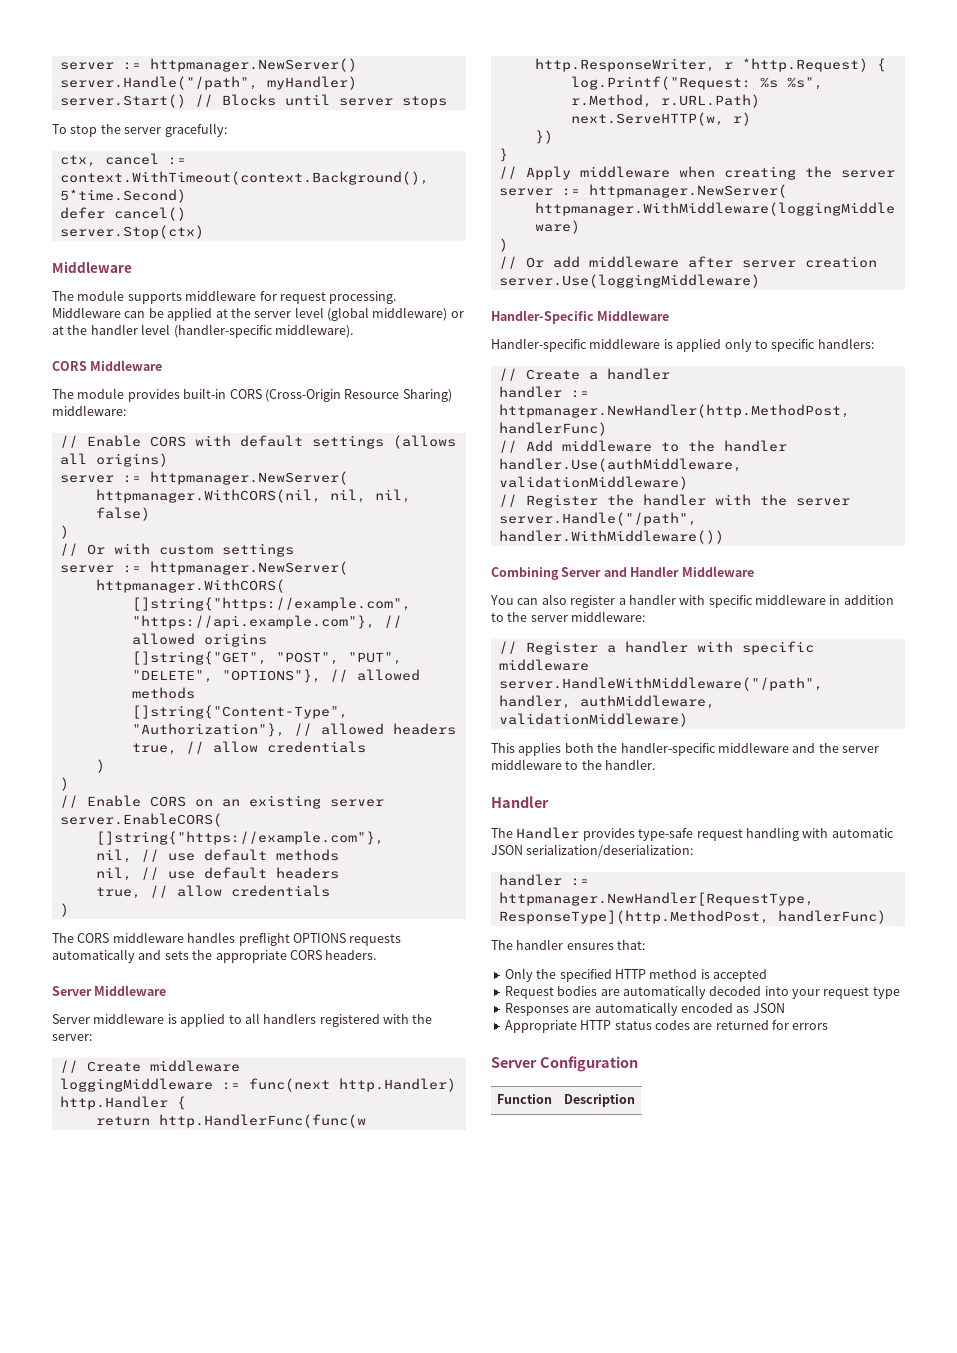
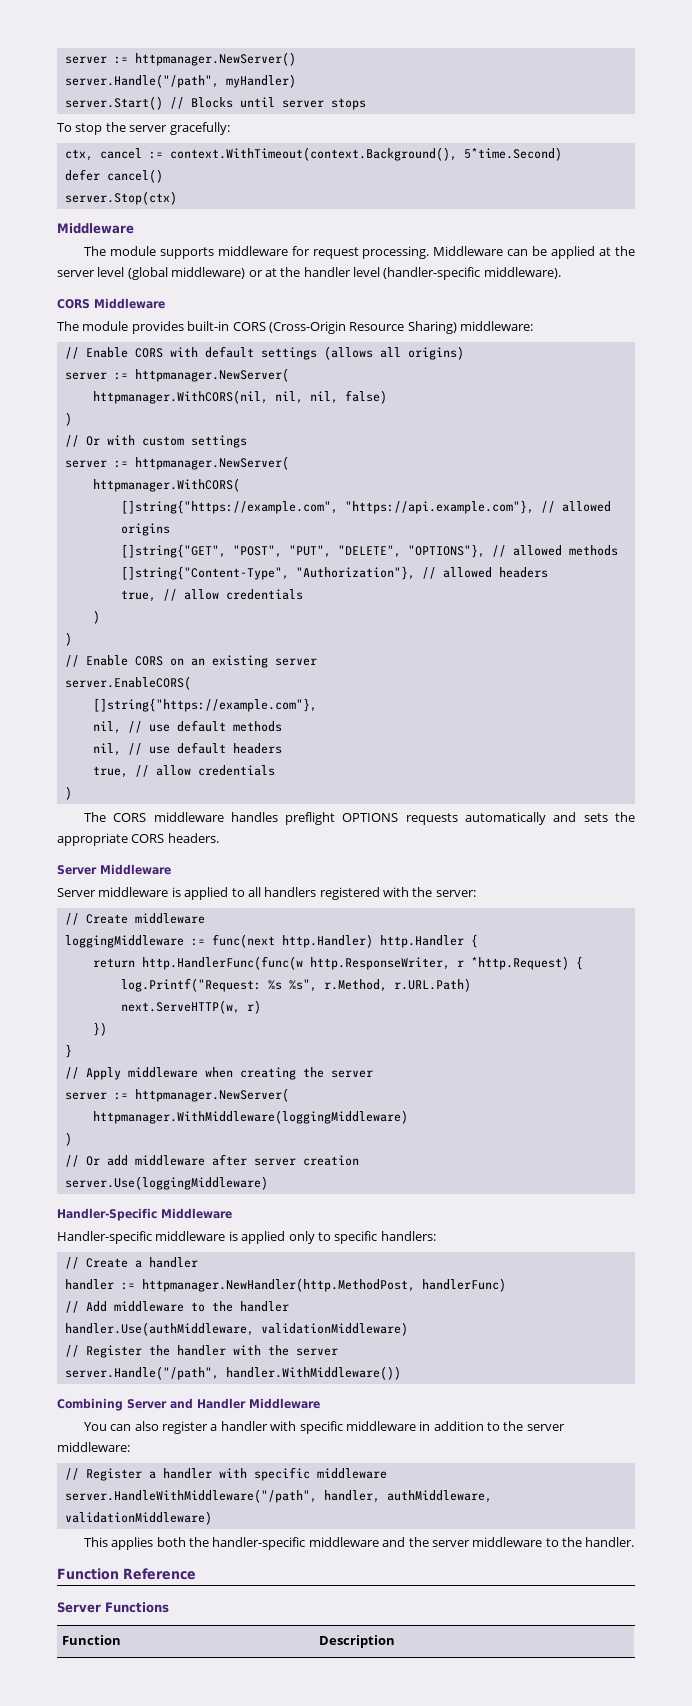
  This applies both the handler-specific middleware and the server middleware to the handler.
- Handler
- The Handler provides type-safe request handling with automatic JSON serialization/deserialization:
- handler := httpmanager.NewHandler[RequestType, ResponseType](http.MethodPost, handlerFunc)
- The handler ensures that:
- Only the specified HTTP method is accepted
- Request bodies are automatically decoded into your request type
- Responses are automatically encoded as JSON
- Appropriate HTTP status codes are returned for errors
- Server Configuration
+ Function Reference
+ Server Functions

